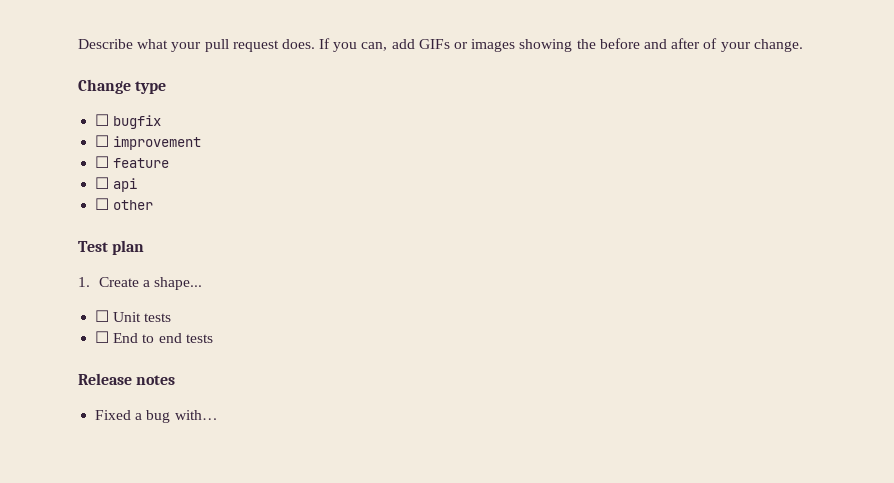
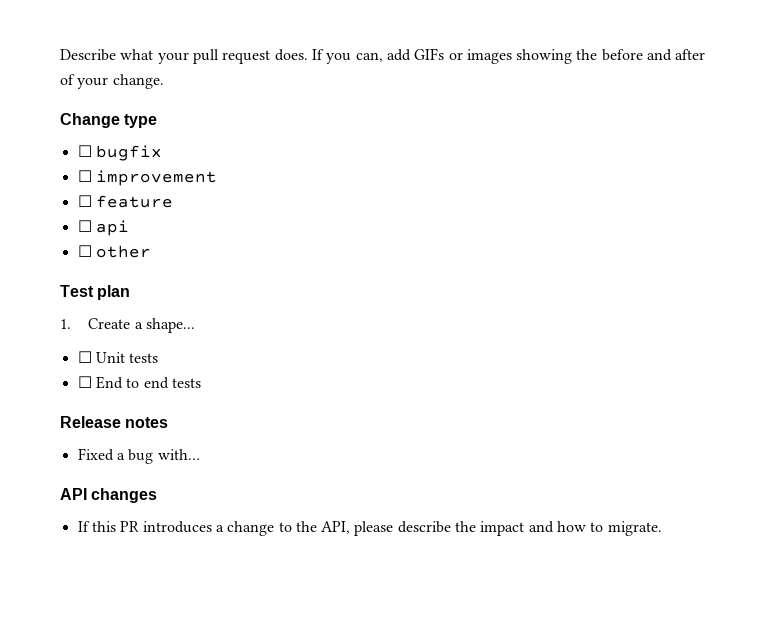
+ API changes
+ If this PR introduces a change to the API, please describe the impact and how to migrate.

